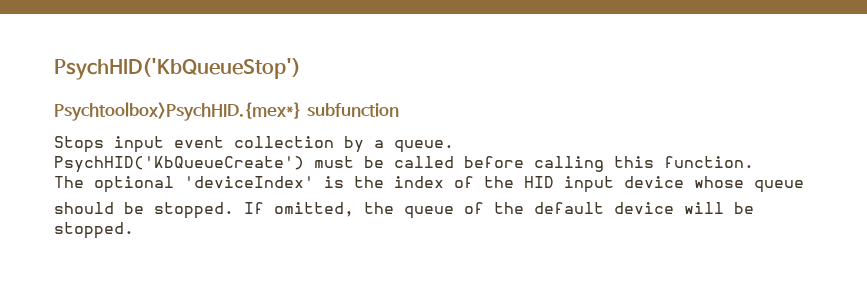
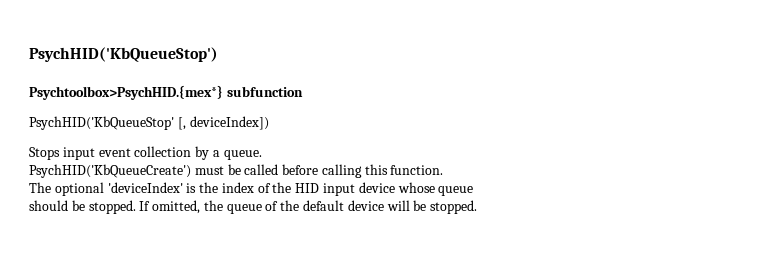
+ PsychHID('KbQueueStop' [, deviceIndex])

